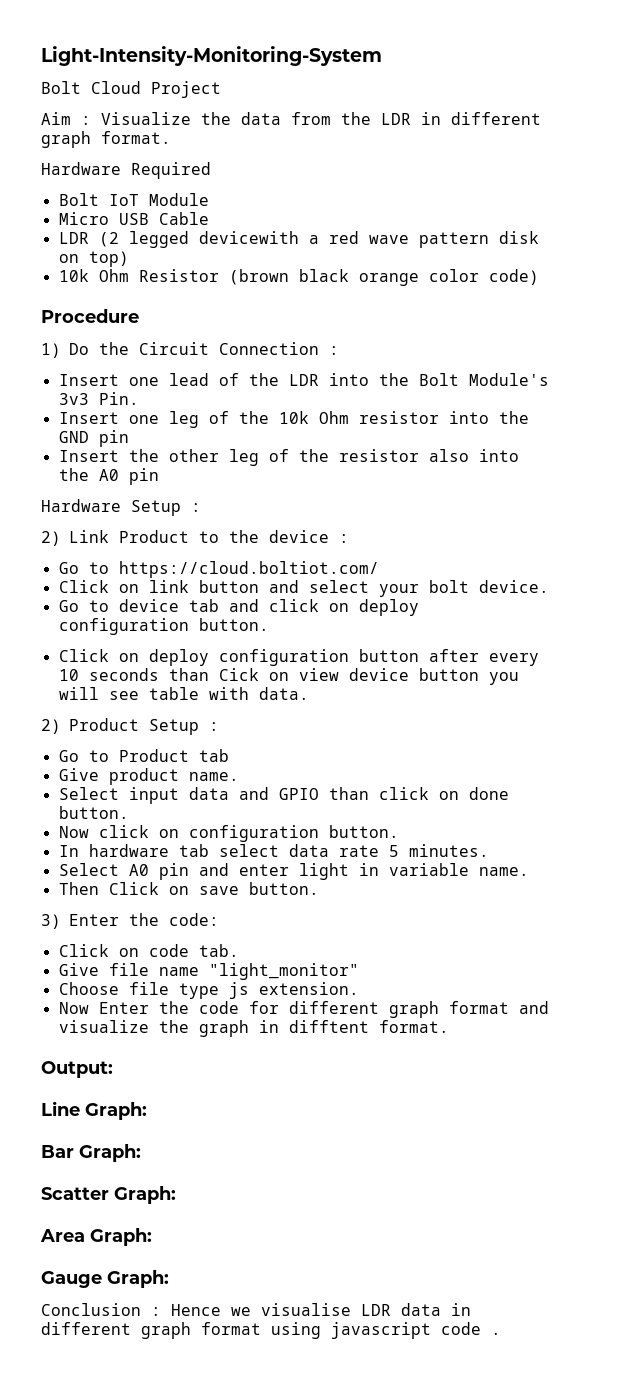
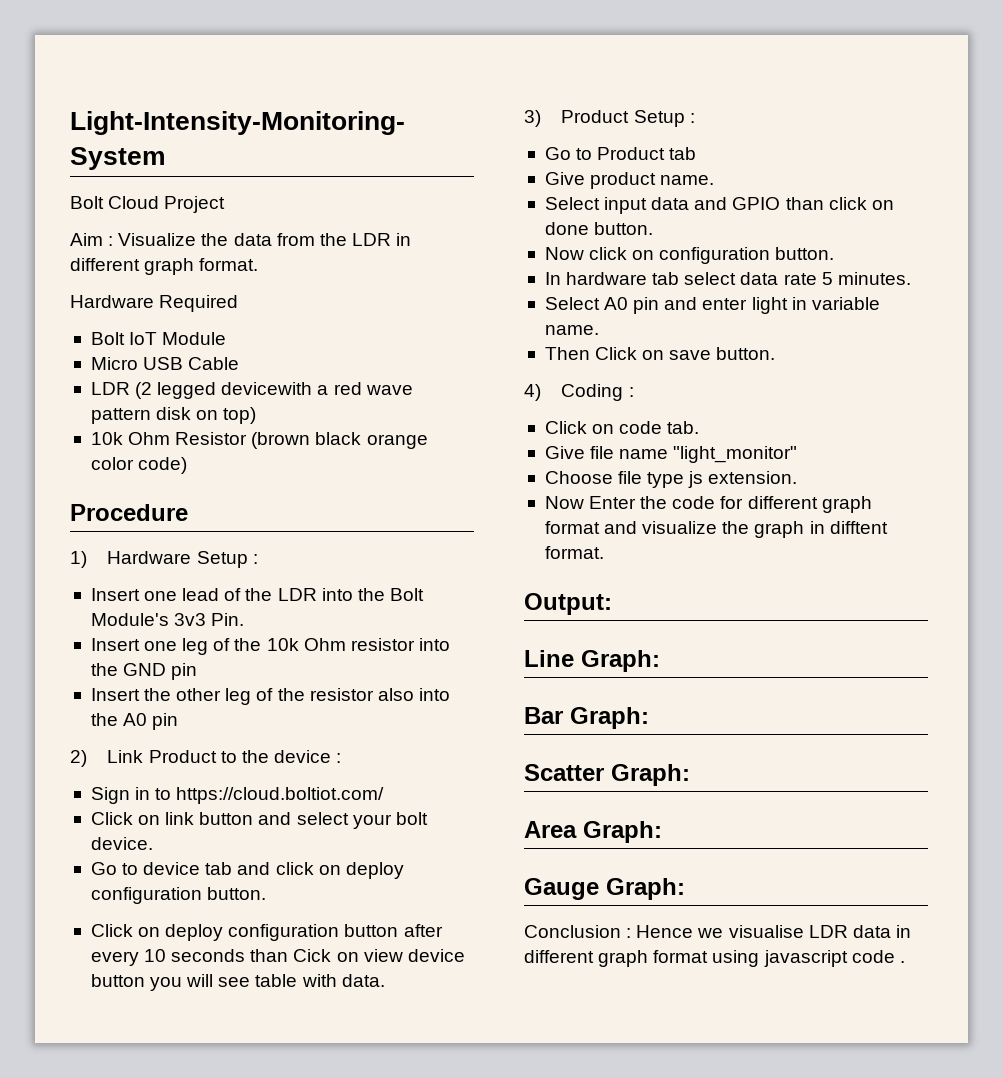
- 1) Do the Circuit Connection :
+ 1) Hardware Setup :
- Hardware Setup :
- Go to https://cloud.boltiot.com/
+ Sign in to https://cloud.boltiot.com/
- 2) Product Setup :
+ 3) Product Setup :
- 3) Enter the code:
+ 4) Coding :

